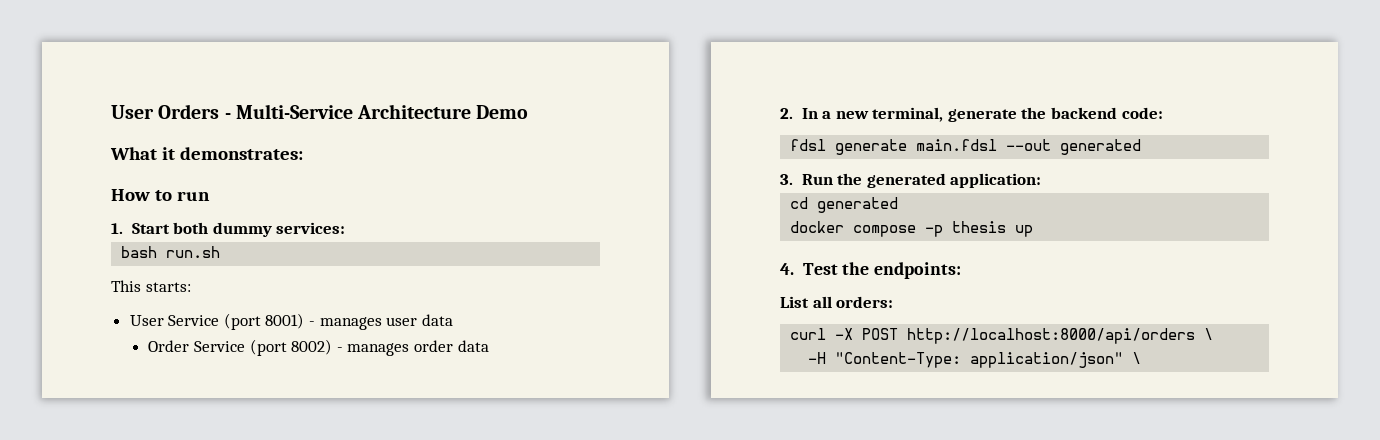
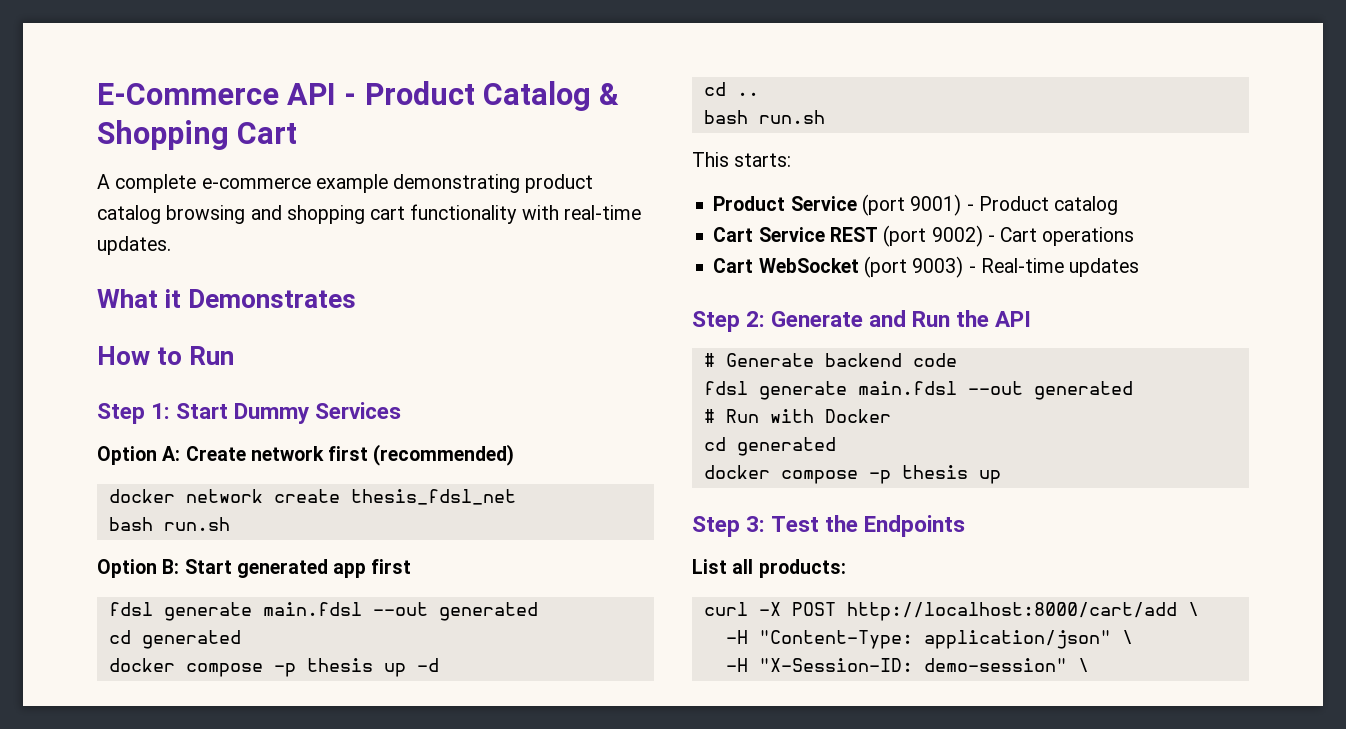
- User Orders - Multi-Service Architecture Demo
+ E-Commerce API - Product Catalog & Shopping Cart
+ A complete e-commerce example demonstrating product catalog browsing and shopping cart functionality with real-time updates.
- What it demonstrates:
+ What it Demonstrates
- How to run
- 1. Start both dummy services:
+ How to Run
+ Step 1: Start Dummy Services
+ Option A: Create network first (recommended)
+ docker network create thesis_fdsl_net
+ bash run.sh
+ Option B: Start generated app first
+ fdsl generate main.fdsl --out generated
+ cd generated
+ docker compose -p thesis up -d
+ cd ..
- User Service (port 8001) - manages user data
- Order Service (port 8002) - manages order data
- 2. In a new terminal, generate the backend code:
+ Product Service (port 9001) - Product catalog
+ Cart Service REST (port 9002) - Cart operations
+ Cart WebSocket (port 9003) - Real-time updates
+ Step 2: Generate and Run the API
+ # Generate backend code
  fdsl generate main.fdsl --out generated
- 3. Run the generated application:
+ # Run with Docker
- 4. Test the endpoints:
+ Step 3: Test the Endpoints
- List all orders:
+ List all products:
- curl -X POST http://localhost:8000/api/orders \
+ curl -X POST http://localhost:8000/cart/add \
+ -H "X-Session-ID: demo-session" \

